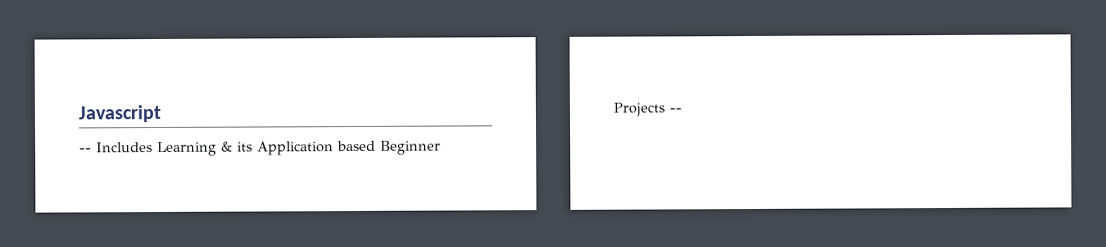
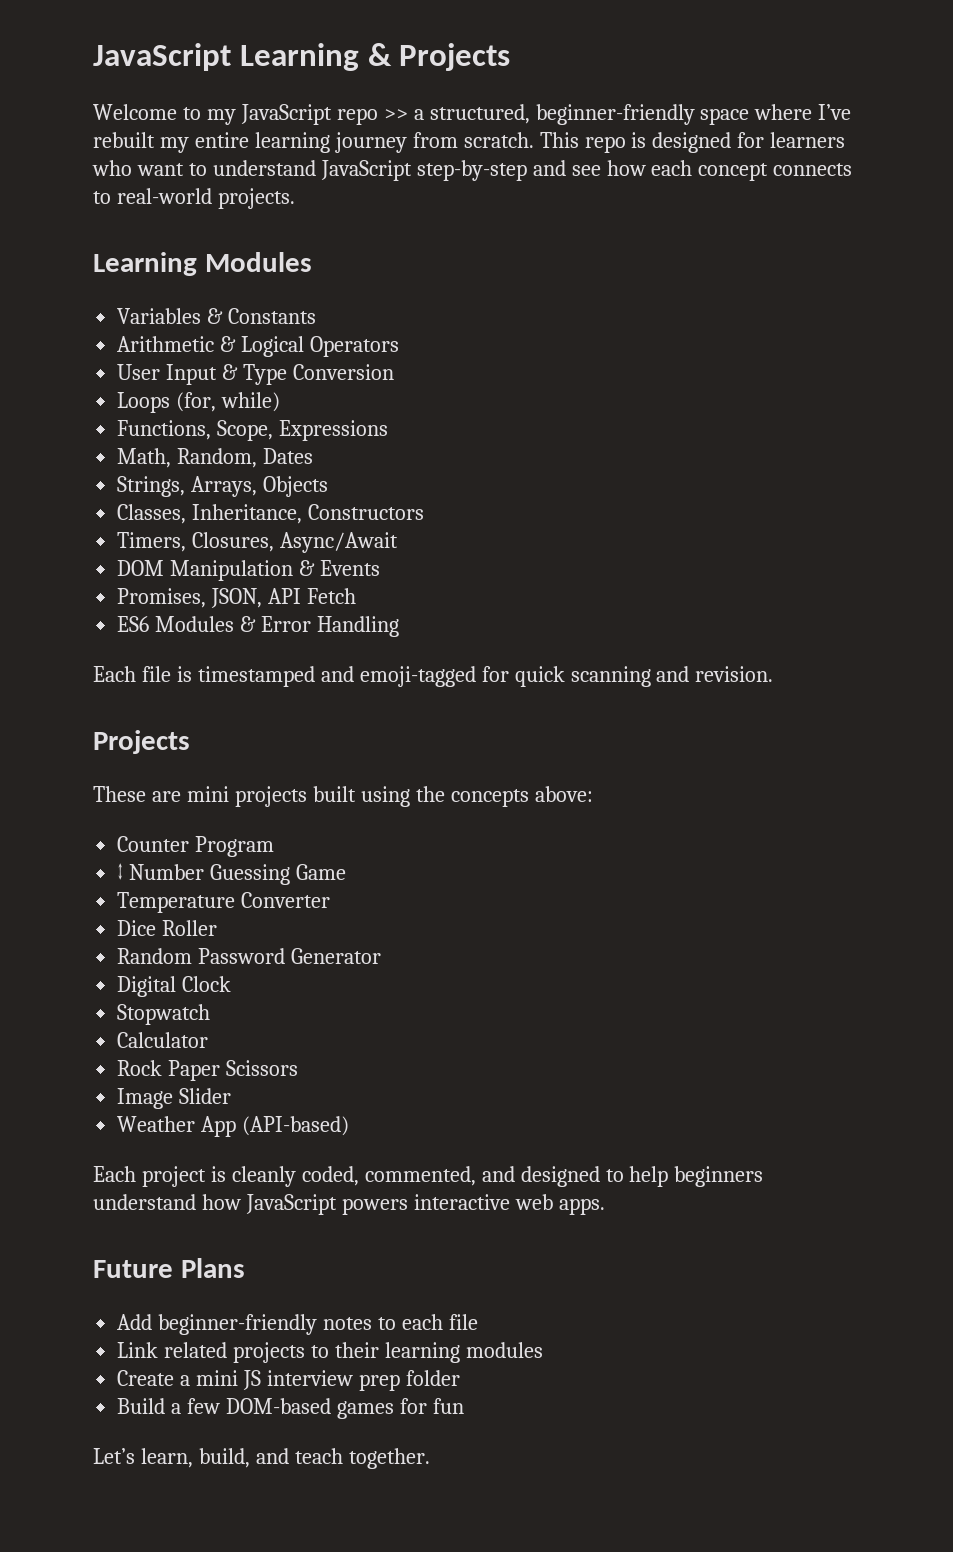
- Javascript
- -- Includes Learning & its Application based Beginner Projects --
+ JavaScript Learning & Projects
+ Welcome to my JavaScript repo >> a structured, beginner-friendly space where I’ve rebuilt my entire learning journey from scratch. This repo is designed for learners who want to understand JavaScript step-by-step and see how each concept connects to real-world projects.
+ Learning Modules
+ Variables & Constants
+ Arithmetic & Logical Operators
+ User Input & Type Conversion
+ Loops (for, while)
+ Functions, Scope, Expressions
+ Math, Random, Dates
+ Strings, Arrays, Objects
+ Classes, Inheritance, Constructors
+ Timers, Closures, Async/Await
+ DOM Manipulation & Events
+ Promises, JSON, API Fetch
+ ES6 Modules & Error Handling
+ Each file is timestamped and emoji-tagged for quick scanning and revision.
+ Projects
+ These are mini projects built using the concepts above:
+ Counter Program
+ ↕ Number Guessing Game
+ Temperature Converter
+ Dice Roller
+ Random Password Generator
+ Digital Clock
+ Stopwatch
+ Calculator
+ Rock Paper Scissors
+ Image Slider
+ Weather App (API-based)
+ Each project is cleanly coded, commented, and designed to help beginners understand how JavaScript powers interactive web apps.
+ Future Plans
+ Add beginner-friendly notes to each file
+ Link related projects to their learning modules
+ Create a mini JS interview prep folder
+ Build a few DOM-based games for fun
+ Let’s learn, build, and teach together.

